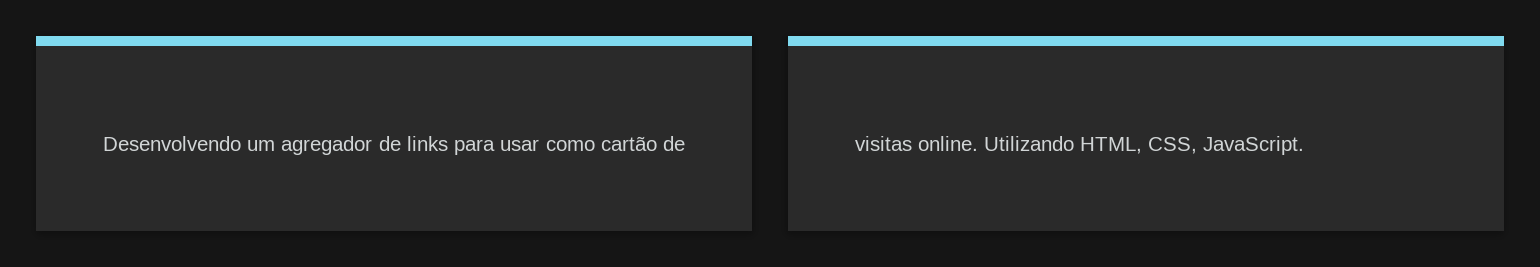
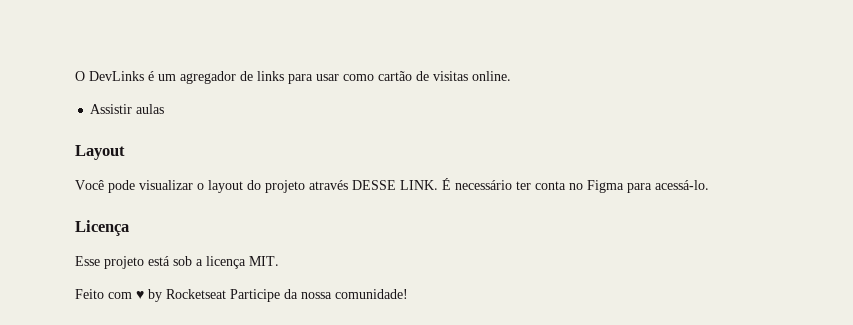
- Desenvolvendo um agregador de links para usar como cartão de visitas online. Utilizando HTML, CSS, JavaScript.
+ O DevLinks é um agregador de links para usar como cartão de visitas online.
+ Assistir aulas
+ Layout
+ Você pode visualizar o layout do projeto através DESSE LINK. É necessário ter conta no Figma para acessá-lo.
+ Licença
+ Esse projeto está sob a licença MIT.
+ Feito com ♥ by Rocketseat Participe da nossa comunidade!

